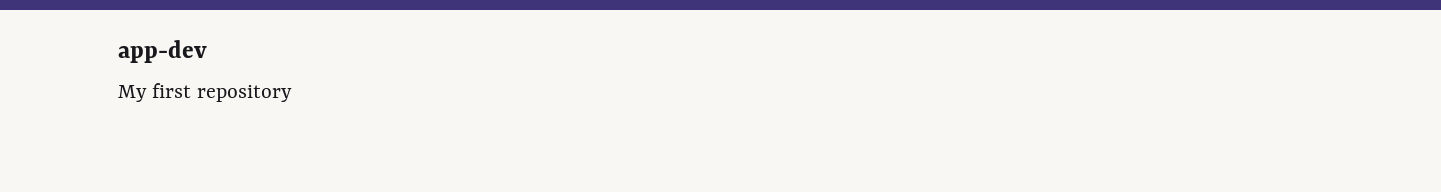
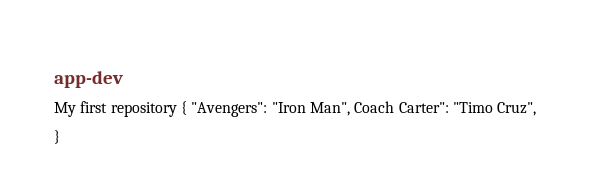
- My first repository
+ My first repository { "Avengers": "Iron Man", Coach Carter": "Timo Cruz",
+ }

